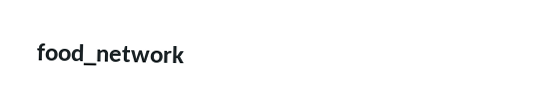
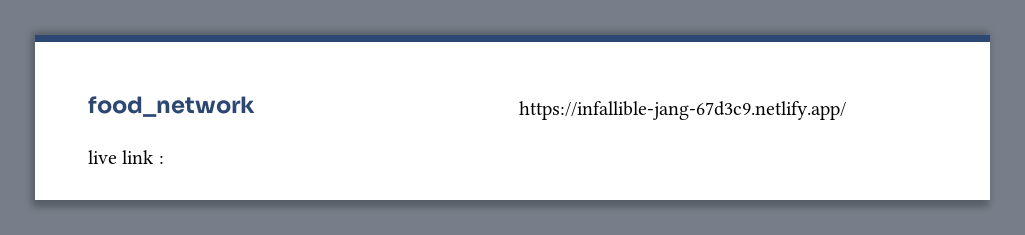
+ live link : https://infallible-jang-67d3c9.netlify.app/

